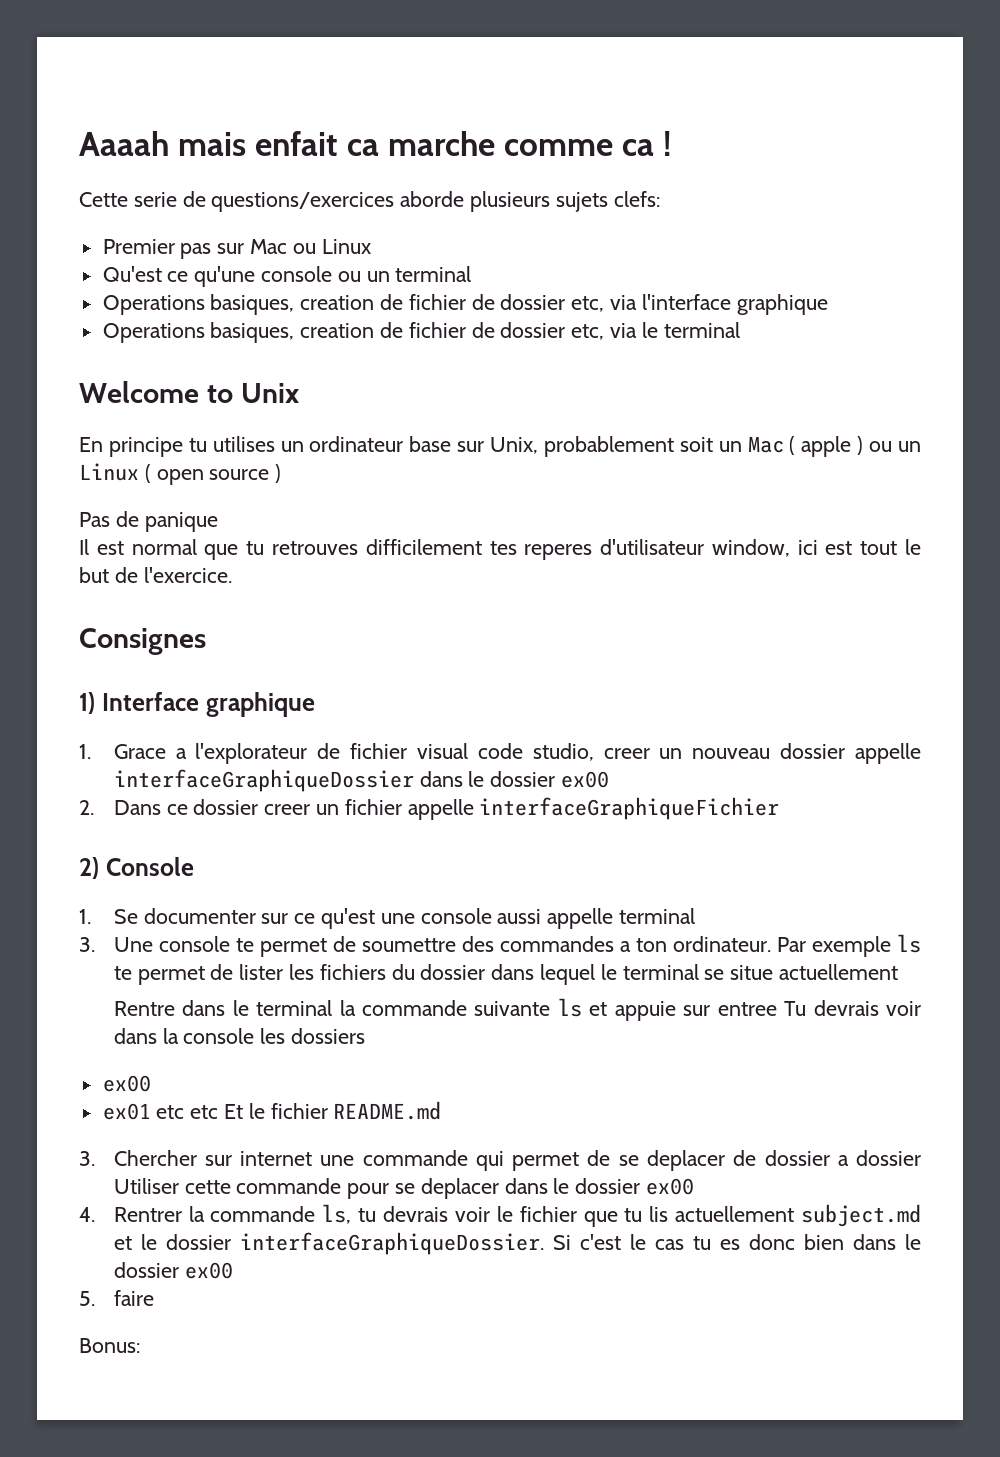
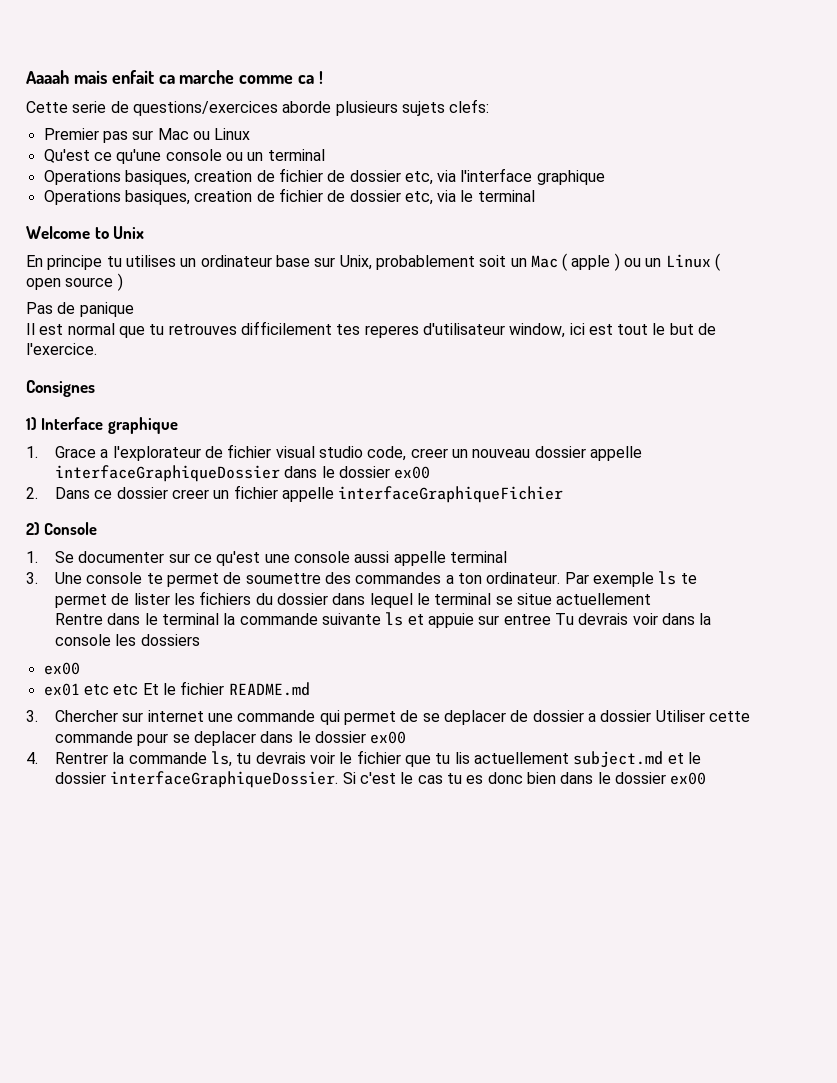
- 1. Grace a l'explorateur de fichier visual code studio, creer un nouveau dossier appelle interfaceGraphiqueDossier dans le dossier ex00
+ 1. Grace a l'explorateur de fichier visual studio code, creer un nouveau dossier appelle interfaceGraphiqueDossier dans le dossier ex00
- 5. faire
- Bonus:

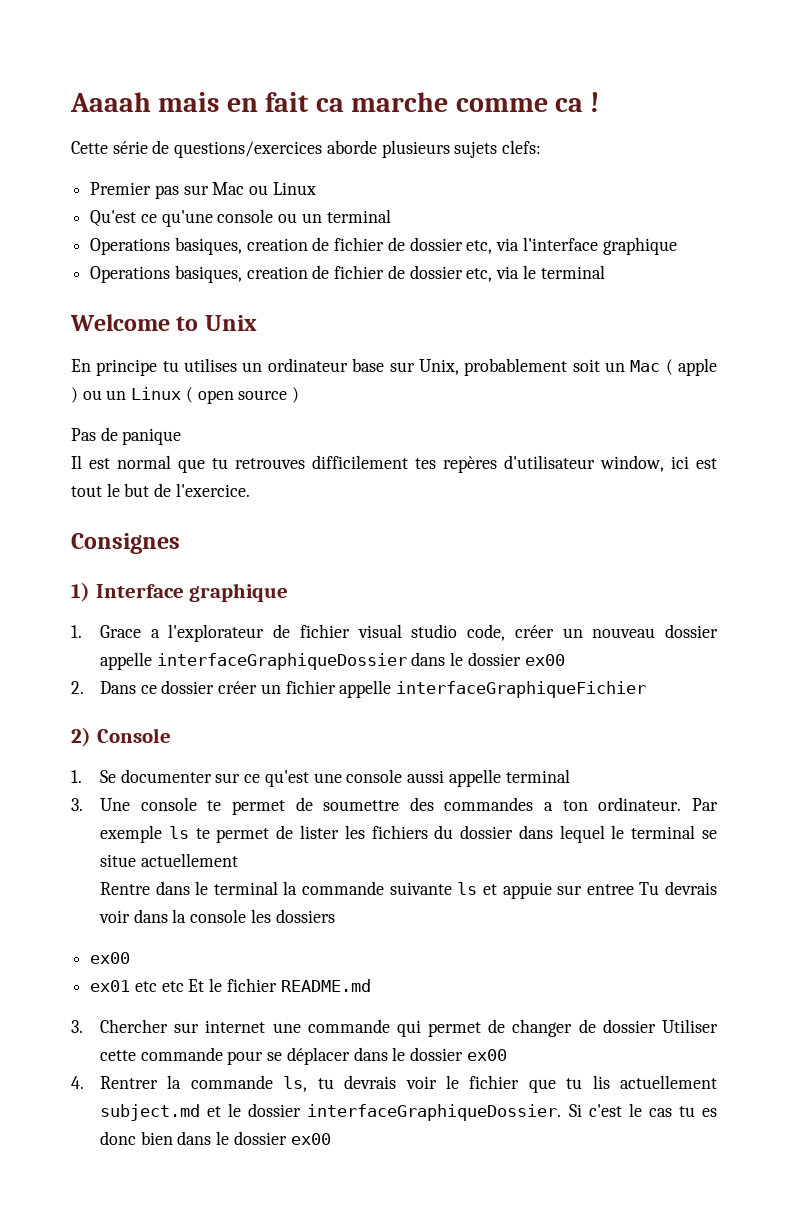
- Aaaah mais enfait ca marche comme ca !
+ Aaaah mais en fait ca marche comme ca !
- Cette serie de questions/exercices aborde plusieurs sujets clefs:
+ Cette série de questions/exercices aborde plusieurs sujets clefs:
- Il est normal que tu retrouves difficilement tes reperes d'utilisateur window, ici est tout le but de l'exercice.
+ Il est normal que tu retrouves difficilement tes repères d'utilisateur window, ici est tout le but de l'exercice.
- 1. Grace a l'explorateur de fichier visual studio code, creer un nouveau dossier appelle interfaceGraphiqueDossier dans le dossier ex00
+ 1. Grace a l'explorateur de fichier visual studio code, créer un nouveau dossier appelle interfaceGraphiqueDossier dans le dossier ex00
- 2. Dans ce dossier creer un fichier appelle interfaceGraphiqueFichier
+ 2. Dans ce dossier créer un fichier appelle interfaceGraphiqueFichier
- 3. Chercher sur internet une commande qui permet de se deplacer de dossier a dossier Utiliser cette commande pour se deplacer dans le dossier ex00
+ 3. Chercher sur internet une commande qui permet de changer de dossier Utiliser cette commande pour se déplacer dans le dossier ex00

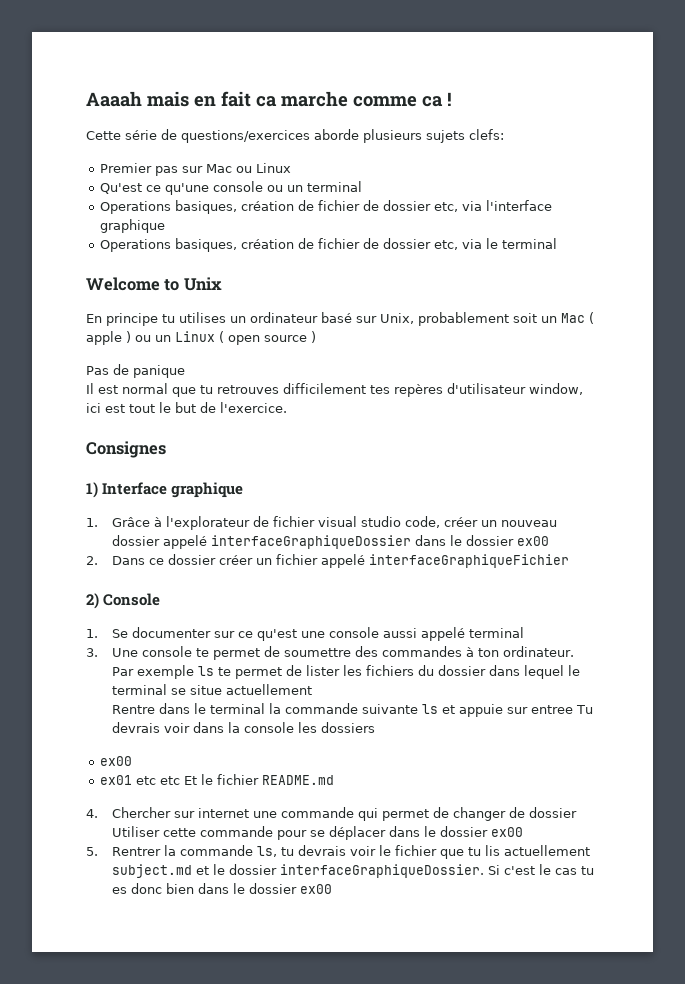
- Operations basiques, creation de fichier de dossier etc, via l'interface graphique
+ Operations basiques, création de fichier de dossier etc, via l'interface graphique
- Operations basiques, creation de fichier de dossier etc, via le terminal
+ Operations basiques, création de fichier de dossier etc, via le terminal
- En principe tu utilises un ordinateur base sur Unix, probablement soit un Mac ( apple ) ou un Linux ( open source )
+ En principe tu utilises un ordinateur basé sur Unix, probablement soit un Mac ( apple ) ou un Linux ( open source )
- 1. Grace a l'explorateur de fichier visual studio code, créer un nouveau dossier appelle interfaceGraphiqueDossier dans le dossier ex00
+ 1. Grâce à l'explorateur de fichier visual studio code, créer un nouveau dossier appelé interfaceGraphiqueDossier dans le dossier ex00
- 2. Dans ce dossier créer un fichier appelle interfaceGraphiqueFichier
+ 2. Dans ce dossier créer un fichier appelé interfaceGraphiqueFichier
- 1. Se documenter sur ce qu'est une console aussi appelle terminal
+ 1. Se documenter sur ce qu'est une console aussi appelé terminal
- 3. Une console te permet de soumettre des commandes a ton ordinateur.
+ 3. Une console te permet de soumettre des commandes à ton ordinateur.
- 3. Chercher sur internet une commande qui permet de changer de dossier Utiliser cette commande pour se déplacer dans le dossier ex00
+ 4. Chercher sur internet une commande qui permet de changer de dossier Utiliser cette commande pour se déplacer dans le dossier ex00
- 4. Rentrer la commande ls, tu devrais voir le fichier que tu lis actuellement subject.md et le dossier interfaceGraphiqueDossier.
+ 5. Rentrer la commande ls, tu devrais voir le fichier que tu lis actuellement subject.md et le dossier interfaceGraphiqueDossier.

